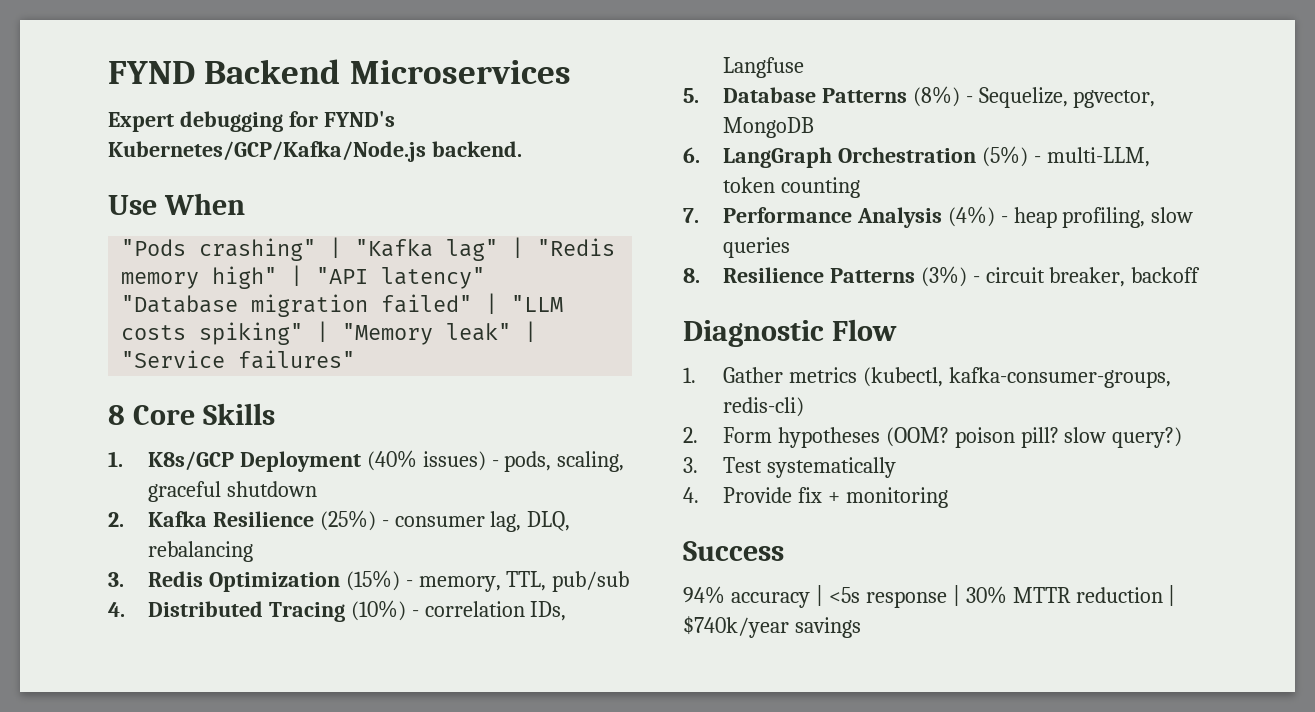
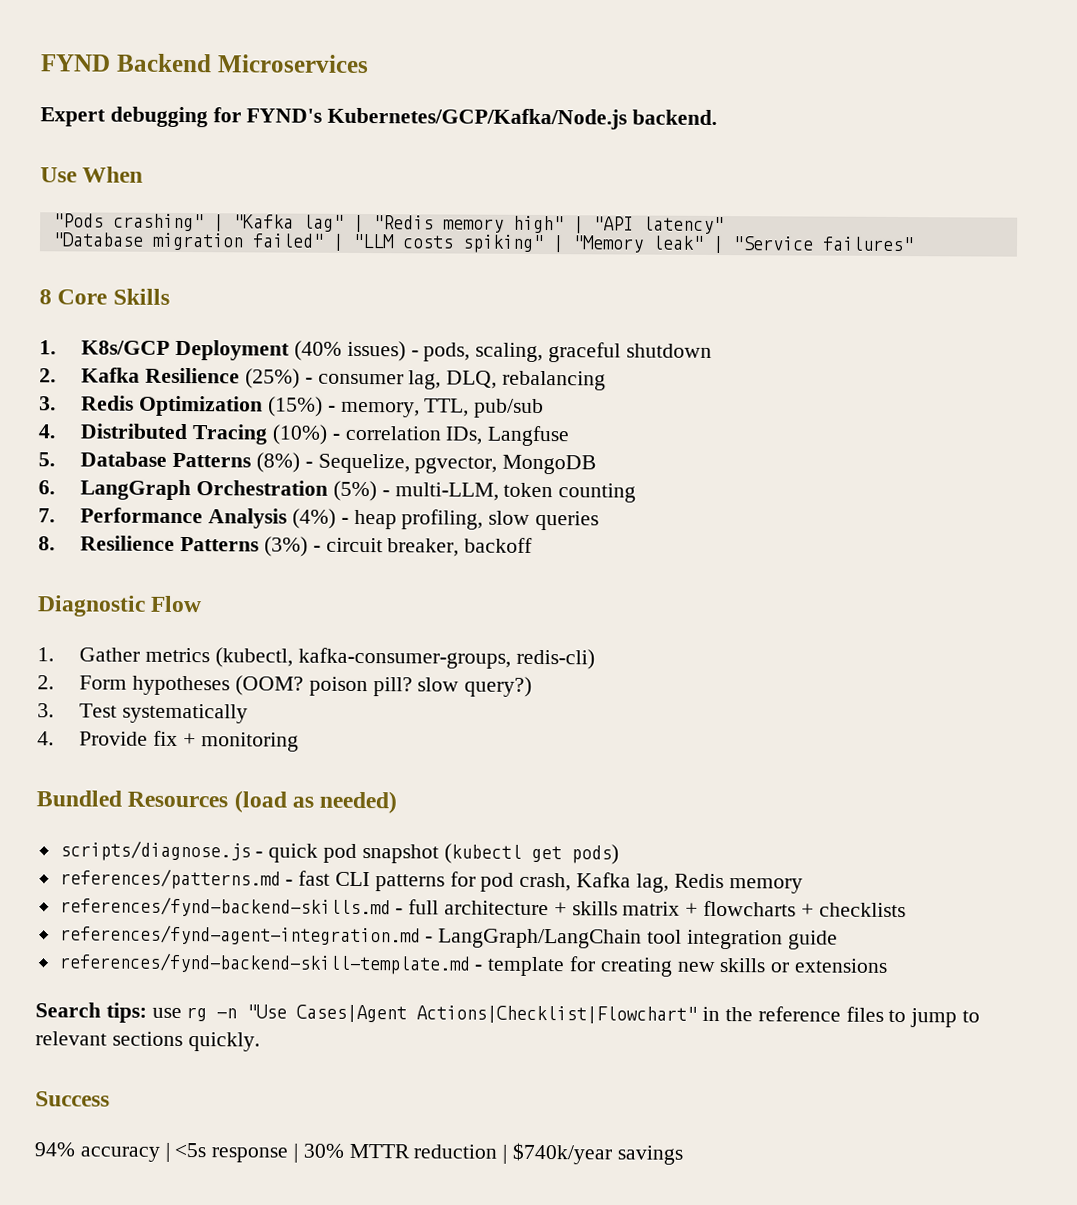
+ Bundled Resources (load as needed)
+ scripts/diagnose.js - quick pod snapshot (kubectl get pods)
+ references/patterns.md - fast CLI patterns for pod crash, Kafka lag, Redis memory
+ references/fynd-backend-skills.md - full architecture + skills matrix + flowcharts + checklists
+ references/fynd-agent-integration.md - LangGraph/LangChain tool integration guide
+ references/fynd-backend-skill-template.md - template for creating new skills or extensions
+ Search tips: use rg -n "Use Cases|Agent Actions|Checklist|Flowchart" in the reference files to jump to relevant sections quickly.

